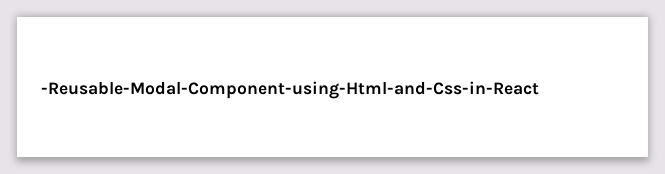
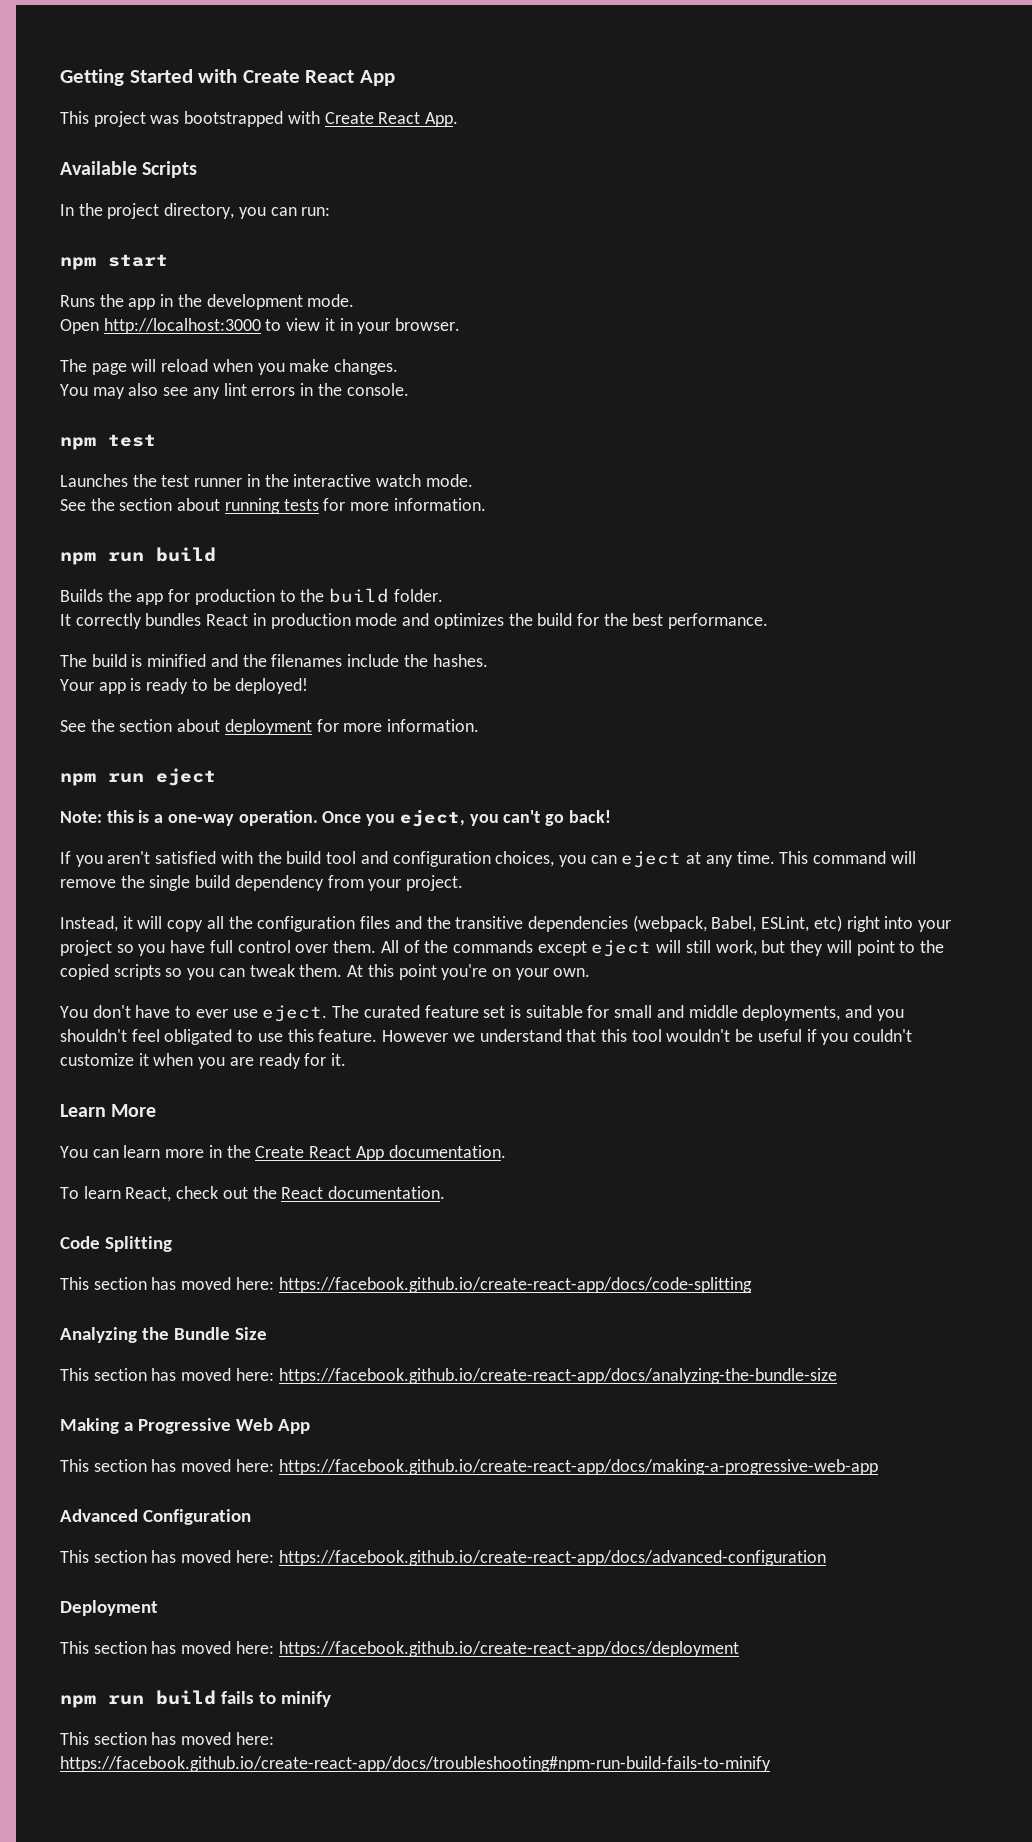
- -Reusable-Modal-Component-using-Html-and-Css-in-React
+ Getting Started with Create React App
+ This project was bootstrapped with Create React App.
+ Available Scripts
+ In the project directory, you can run:
+ npm start
+ Runs the app in the development mode.
+ Open http://localhost:3000 to view it in your browser.
+ The page will reload when you make changes.
+ You may also see any lint errors in the console.
+ npm test
+ Launches the test runner in the interactive watch mode.
+ See the section about running tests for more information.
+ npm run build
+ Builds the app for production to the build folder.
+ It correctly bundles React in production mode and optimizes the build for the best performance.
+ The build is minified and the filenames include the hashes.
+ Your app is ready to be deployed!
+ See the section about deployment for more information.
+ npm run eject
+ Note: this is a one-way operation. Once you eject, you can't go back!
+ If you aren't satisfied with the build tool and configuration choices, you can eject at any time. This command will remove the single build dependency from your project.
+ Instead, it will copy all the configuration files and the transitive dependencies (webpack, Babel, ESLint, etc) right into your project so you have full control over them. All of the commands except eject will still work, but they will point to the copied scripts so you can tweak them. At this point you're on your own.
+ You don't have to ever use eject. The curated feature set is suitable for small and middle deployments, and you shouldn't feel obligated to use this feature. However we understand that this tool wouldn't be useful if you couldn't customize it when you are ready for it.
+ Learn More
+ You can learn more in the Create React App documentation.
+ To learn React, check out the React documentation.
+ Code Splitting
+ This section has moved here: https://facebook.github.io/create-react-app/docs/code-splitting
+ Analyzing the Bundle Size
+ This section has moved here: https://facebook.github.io/create-react-app/docs/analyzing-the-bundle-size
+ Making a Progressive Web App
+ This section has moved here: https://facebook.github.io/create-react-app/docs/making-a-progressive-web-app
+ Advanced Configuration
+ This section has moved here: https://facebook.github.io/create-react-app/docs/advanced-configuration
+ Deployment
+ This section has moved here: https://facebook.github.io/create-react-app/docs/deployment
+ npm run build fails to minify
+ This section has moved here: https://facebook.github.io/create-react-app/docs/troubleshooting#npm-run-build-fails-to-minify

